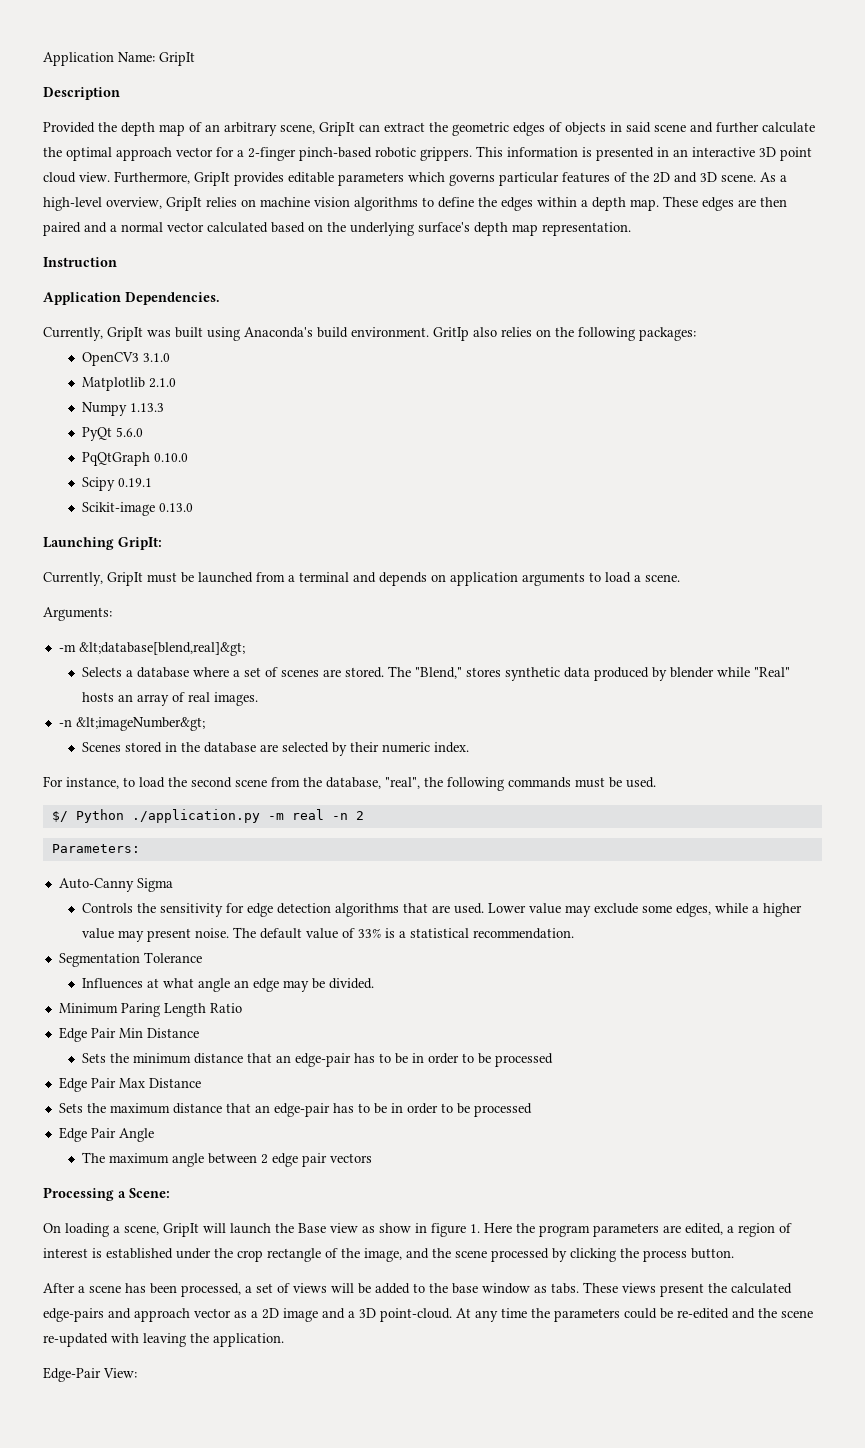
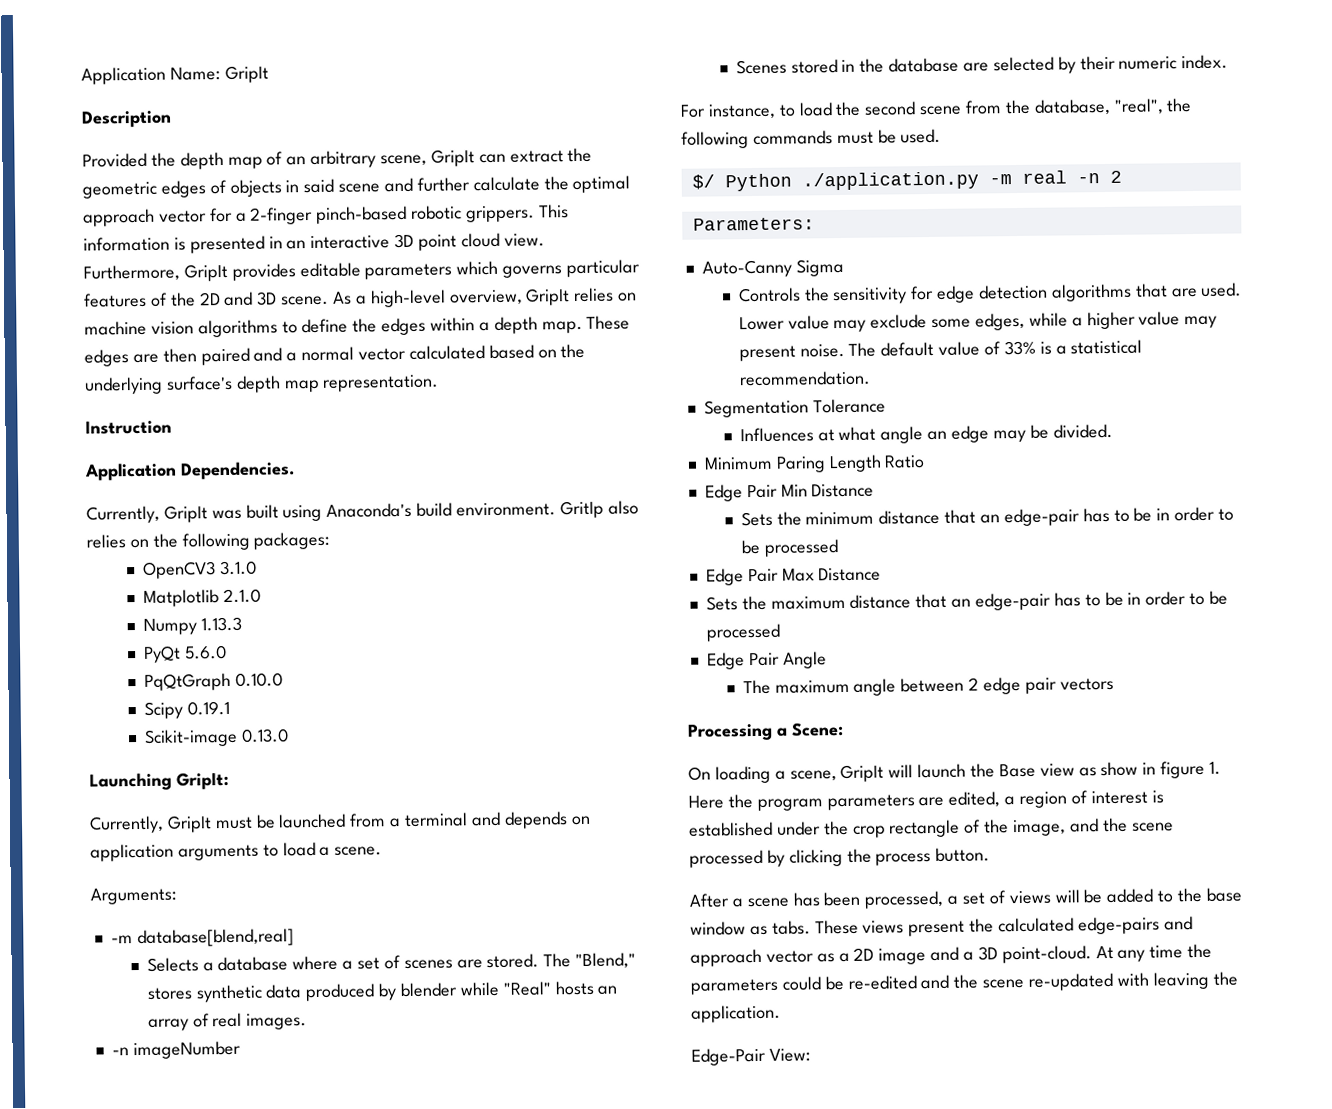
- -m &lt;database[blend,real]&gt;
+ -m database[blend,real]
- -n &lt;imageNumber&gt;
+ -n imageNumber

